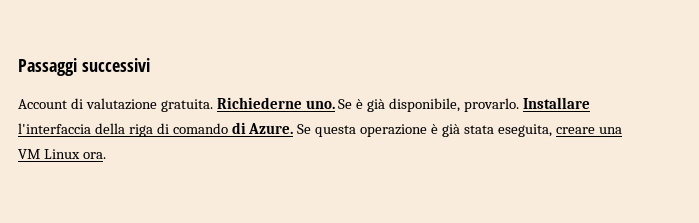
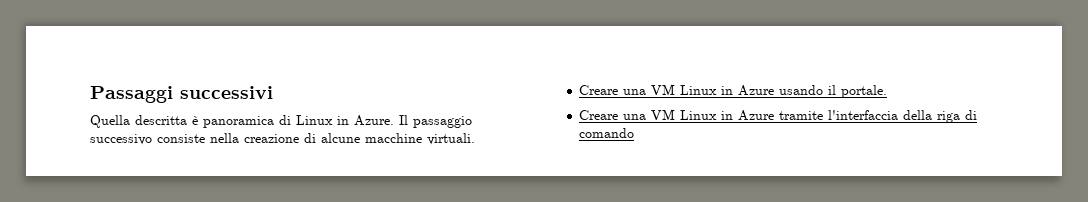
- Account di valutazione gratuita. Richiederne uno. Se è già disponibile, provarlo. Installare l'interfaccia della riga di comando di Azure. Se questa operazione è già stata eseguita, creare una VM Linux ora.
+ Quella descritta è panoramica di Linux in Azure. Il passaggio successivo consiste nella creazione di alcune macchine virtuali.
+ Creare una VM Linux in Azure usando il portale.
+ Creare una VM Linux in Azure tramite l'interfaccia della riga di comando

